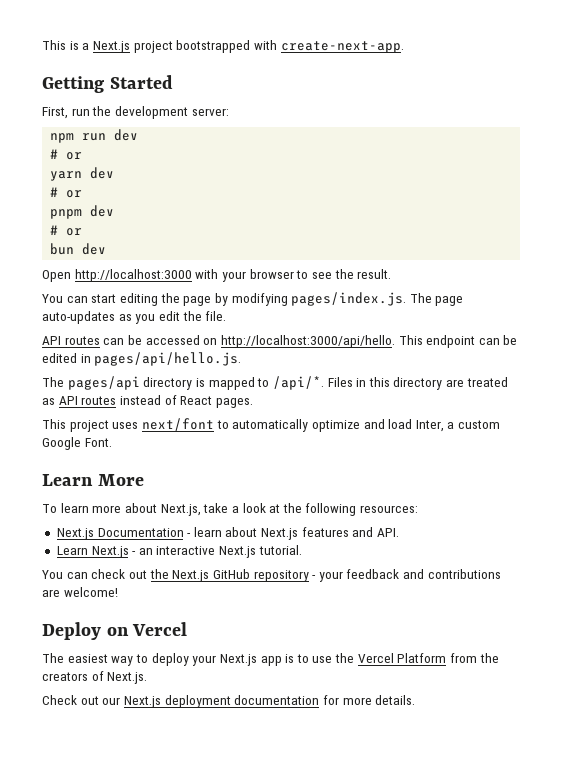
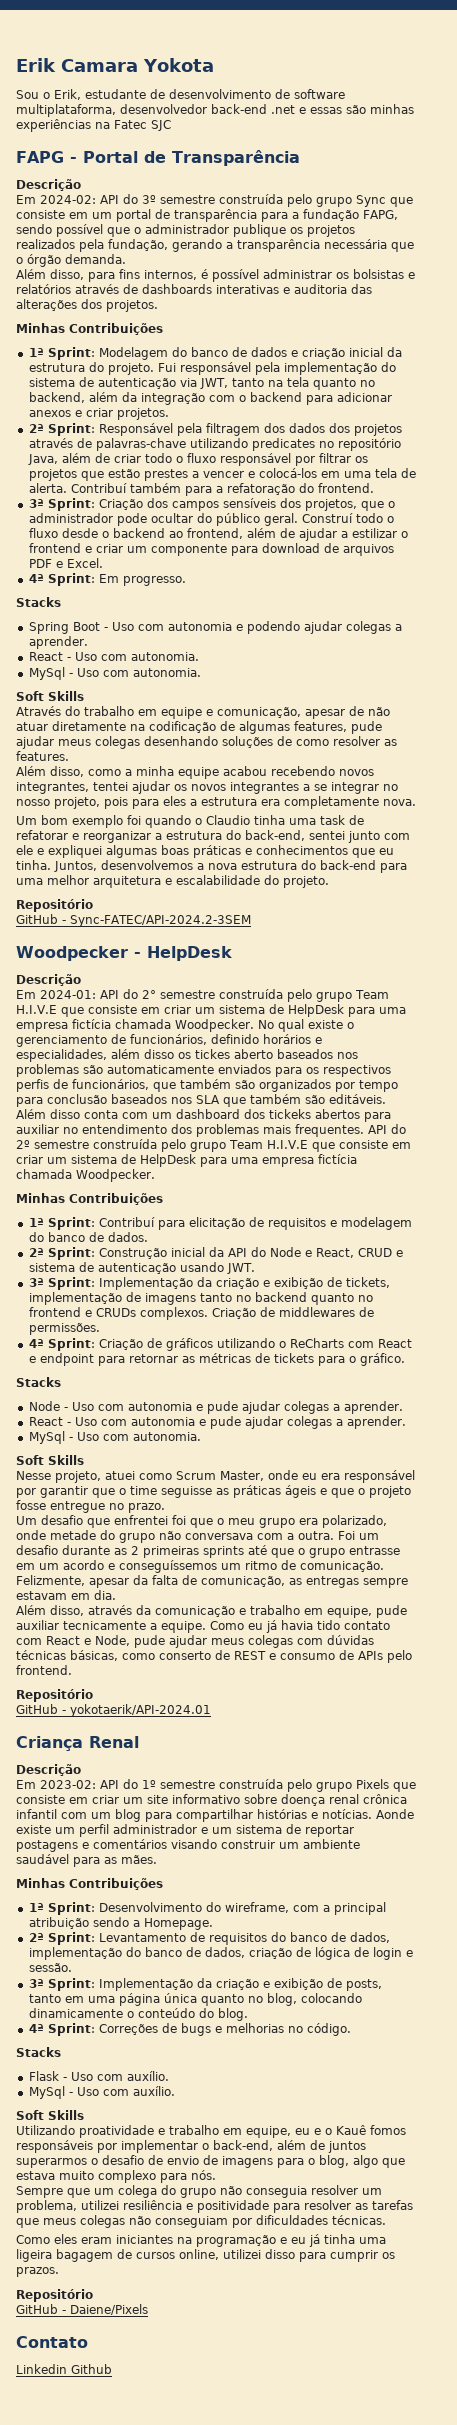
- This is a Next.js project bootstrapped with create-next-app.
- Getting Started
- First, run the development server:
- npm run dev
- # or
- yarn dev
- # or
- pnpm dev
- # or
- bun dev
- Open http://localhost:3000 with your browser to see the result.
- You can start editing the page by modifying pages/index.js. The page auto-updates as you edit the file.
- API routes can be accessed on http://localhost:3000/api/hello. This endpoint can be edited in pages/api/hello.js.
- The pages/api directory is mapped to /api/*. Files in this directory are treated as API routes instead of React pages.
- This project uses next/font to automatically optimize and load Inter, a custom Google Font.
- Learn More
- To learn more about Next.js, take a look at the following resources:
- Next.js Documentation - learn about Next.js features and API.
- Learn Next.js - an interactive Next.js tutorial.
- You can check out the Next.js GitHub repository - your feedback and contributions are welcome!
- Deploy on Vercel
- The easiest way to deploy your Next.js app is to use the Vercel Platform from the creators of Next.js.
- Check out our Next.js deployment documentation for more details.
+ Erik Camara Yokota
+ Sou o Erik, estudante de desenvolvimento de software multiplataforma, desenvolvedor back-end .net e essas são minhas experiências na Fatec SJC
+ FAPG - Portal de Transparência
+ Descrição
+ Em 2024-02: API do 3º semestre construída pelo grupo Sync que consiste em um portal de transparência para a fundação FAPG, sendo possível que o administrador publique os projetos realizados pela fundação, gerando a transparência necessária que o órgão demanda.
+ Além disso, para fins internos, é possível administrar os bolsistas e relatórios através de dashboards interativas e auditoria das alterações dos projetos.
+ Minhas Contribuições
+ 1ª Sprint: Modelagem do banco de dados e criação inicial da estrutura do projeto. Fui responsável pela implementação do sistema de autenticação via JWT, tanto na tela quanto no backend, além da integração com o backend para adicionar anexos e criar projetos.
+ 2ª Sprint: Responsável pela filtragem dos dados dos projetos através de palavras-chave utilizando predicates no repositório Java, além de criar todo o fluxo responsável por filtrar os projetos que estão prestes a vencer e colocá-los em uma tela de alerta. Contribuí também para a refatoração do frontend.
+ 3ª Sprint: Criação dos campos sensíveis dos projetos, que o administrador pode ocultar do público geral. Construí todo o fluxo desde o backend ao frontend, além de ajudar a estilizar o frontend e criar um componente para download de arquivos PDF e Excel.
+ 4ª Sprint: Em progresso.
+ Stacks
+ Spring Boot - Uso com autonomia e podendo ajudar colegas a aprender.
+ React - Uso com autonomia.
+ MySql - Uso com autonomia.
+ Soft Skills
+ Através do trabalho em equipe e comunicação, apesar de não atuar diretamente na codificação de algumas features, pude ajudar meus colegas desenhando soluções de como resolver as features.
+ Além disso, como a minha equipe acabou recebendo novos integrantes, tentei ajudar os novos integrantes a se integrar no nosso projeto, pois para eles a estrutura era completamente nova.
+ Um bom exemplo foi quando o Claudio tinha uma task de refatorar e reorganizar a estrutura do back-end, sentei junto com ele e expliquei algumas boas práticas e conhecimentos que eu tinha. Juntos, desenvolvemos a nova estrutura do back-end para uma melhor arquitetura e escalabilidade do projeto.
+ Repositório
+ GitHub - Sync-FATEC/API-2024.2-3SEM
+ Woodpecker - HelpDesk
+ Descrição
+ Em 2024-01: API do 2° semestre construída pelo grupo Team H.I.V.E que consiste em criar um sistema de HelpDesk para uma empresa fictícia chamada Woodpecker. No qual existe o gerenciamento de funcionários, definido horários e especialidades, além disso os tickes aberto baseados nos problemas são automaticamente enviados para os respectivos perfis de funcionários, que também são organizados por tempo para conclusão baseados nos SLA que também são editáveis. Além disso conta com um dashboard dos tickeks abertos para auxiliar no entendimento dos problemas mais frequentes. API do 2º semestre construída pelo grupo Team H.I.V.E que consiste em criar um sistema de HelpDesk para uma empresa fictícia chamada Woodpecker.
+ Minhas Contribuições
+ 1ª Sprint: Contribuí para elicitação de requisitos e modelagem do banco de dados.
+ 2ª Sprint: Construção inicial da API do Node e React, CRUD e sistema de autenticação usando JWT.
+ 3ª Sprint: Implementação da criação e exibição de tickets, implementação de imagens tanto no backend quanto no frontend e CRUDs complexos. Criação de middlewares de permissões.
+ 4ª Sprint: Criação de gráficos utilizando o ReCharts com React e endpoint para retornar as métricas de tickets para o gráfico.
+ Stacks
+ Node - Uso com autonomia e pude ajudar colegas a aprender.
+ React - Uso com autonomia e pude ajudar colegas a aprender.
+ MySql - Uso com autonomia.
+ Soft Skills
+ Nesse projeto, atuei como Scrum Master, onde eu era responsável por garantir que o time seguisse as práticas ágeis e que o projeto fosse entregue no prazo.
+ Um desafio que enfrentei foi que o meu grupo era polarizado, onde metade do grupo não conversava com a outra. Foi um desafio durante as 2 primeiras sprints até que o grupo entrasse em um acordo e conseguíssemos um ritmo de comunicação. Felizmente, apesar da falta de comunicação, as entregas sempre estavam em dia.
+ Além disso, através da comunicação e trabalho em equipe, pude auxiliar tecnicamente a equipe. Como eu já havia tido contato com React e Node, pude ajudar meus colegas com dúvidas técnicas básicas, como conserto de REST e consumo de APIs pelo frontend.
+ Repositório
+ GitHub - yokotaerik/API-2024.01
+ Criança Renal
+ Descrição
+ Em 2023-02: API do 1º semestre construída pelo grupo Pixels que consiste em criar um site informativo sobre doença renal crônica infantil com um blog para compartilhar histórias e notícias. Aonde existe um perfil administrador e um sistema de reportar postagens e comentários visando construir um ambiente saudável para as mães.
+ Minhas Contribuições
+ 1ª Sprint: Desenvolvimento do wireframe, com a principal atribuição sendo a Homepage.
+ 2ª Sprint: Levantamento de requisitos do banco de dados, implementação do banco de dados, criação de lógica de login e sessão.
+ 3ª Sprint: Implementação da criação e exibição de posts, tanto em uma página única quanto no blog, colocando dinamicamente o conteúdo do blog.
+ 4ª Sprint: Correções de bugs e melhorias no código.
+ Stacks
+ Flask - Uso com auxílio.
+ MySql - Uso com auxílio.
+ Soft Skills
+ Utilizando proatividade e trabalho em equipe, eu e o Kauê fomos responsáveis por implementar o back-end, além de juntos superarmos o desafio de envio de imagens para o blog, algo que estava muito complexo para nós.
+ Sempre que um colega do grupo não conseguia resolver um problema, utilizei resiliência e positividade para resolver as tarefas que meus colegas não conseguiam por dificuldades técnicas.
+ Como eles eram iniciantes na programação e eu já tinha uma ligeira bagagem de cursos online, utilizei disso para cumprir os prazos.
+ Repositório
+ GitHub - Daiene/Pixels
+ Contato
+ Linkedin Github

